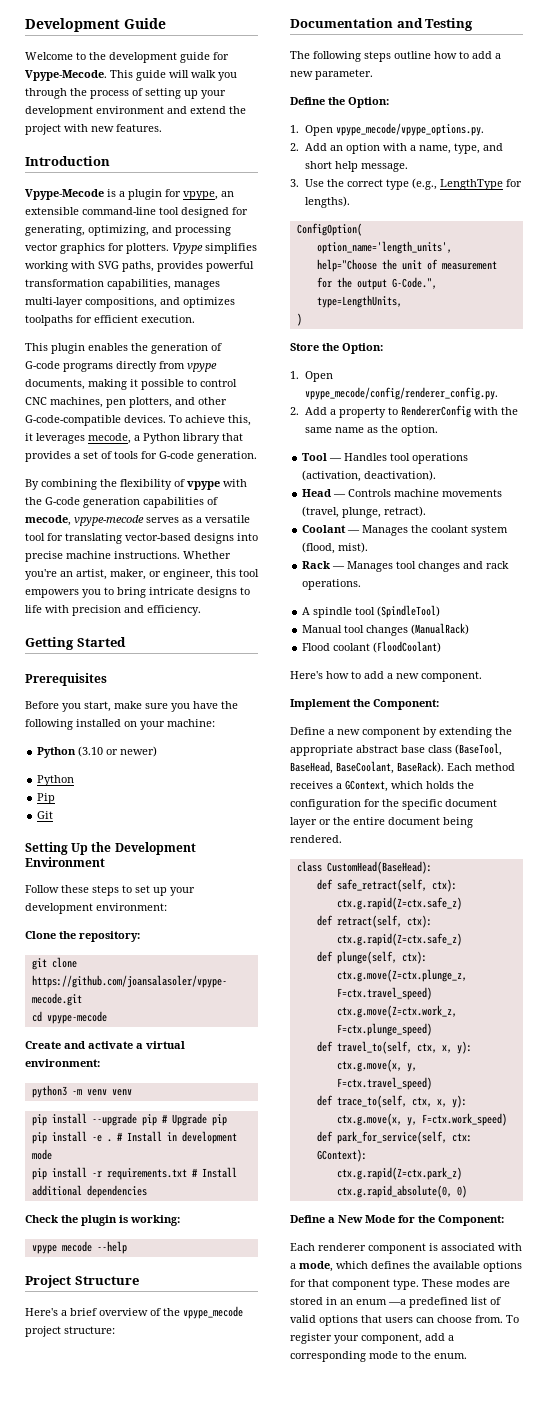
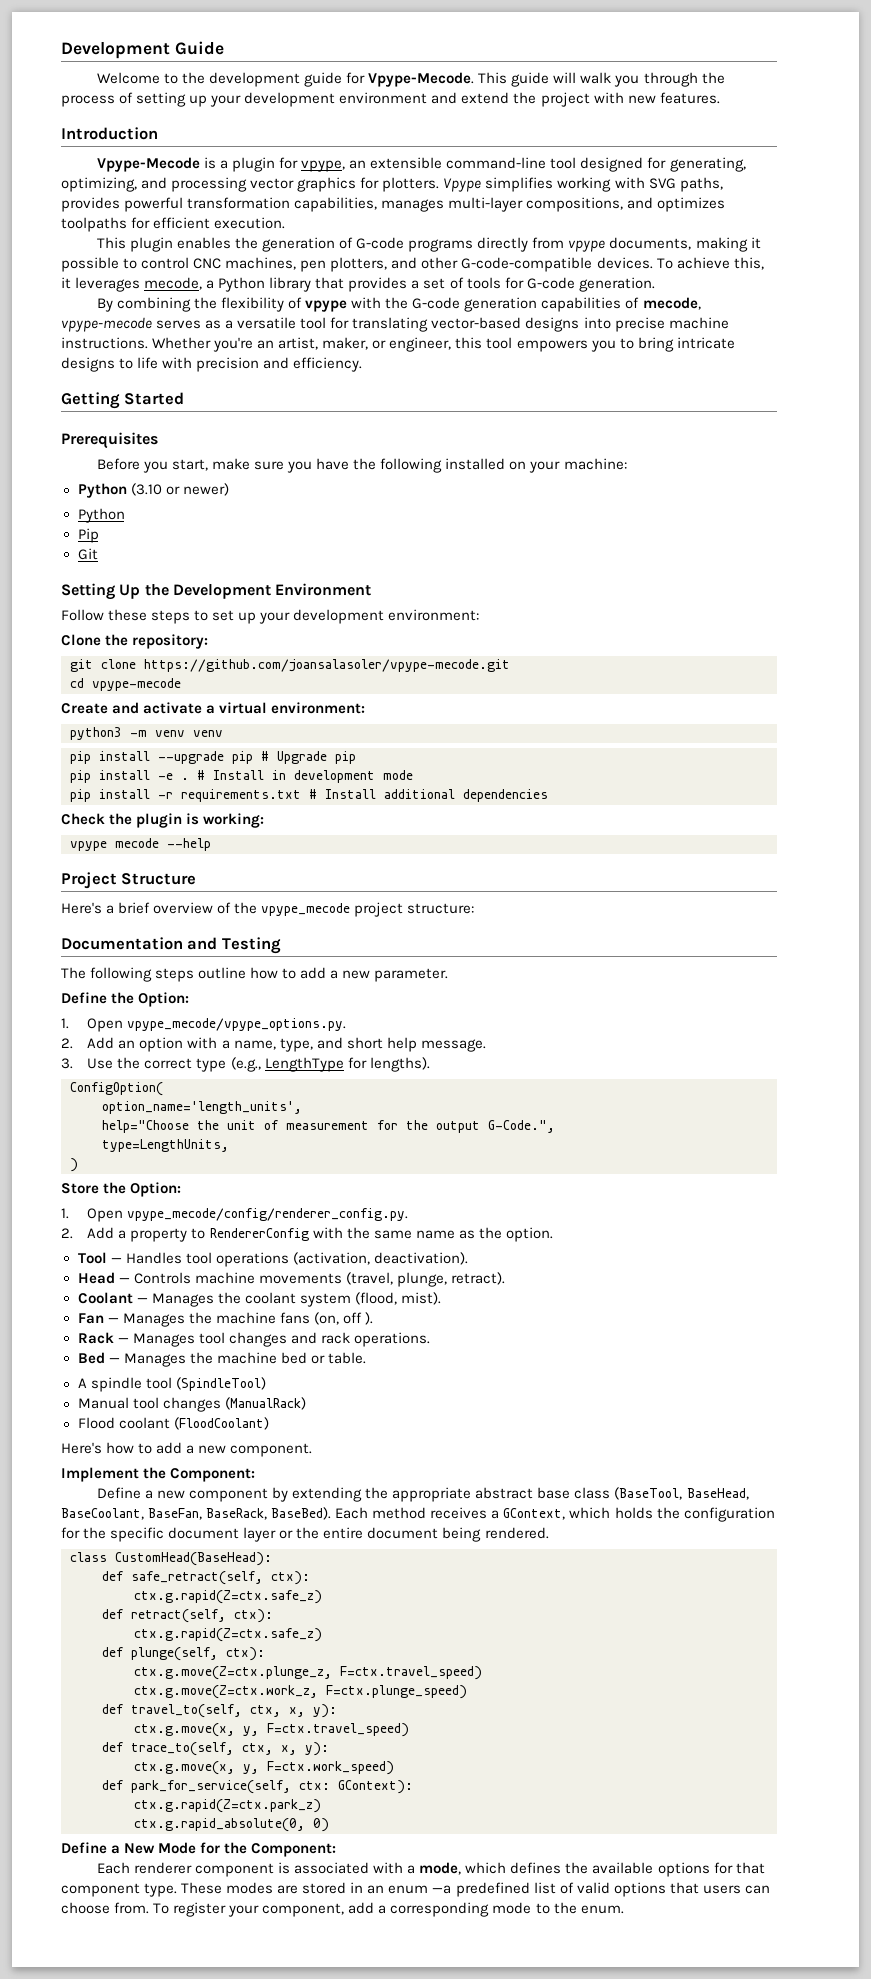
+ Fan — Manages the machine fans (on, off ).
+ Bed — Manages the machine bed or table.
- Define a new component by extending the appropriate abstract base class (BaseTool, BaseHead, BaseCoolant, BaseRack).
+ Define a new component by extending the appropriate abstract base class (BaseTool, BaseHead, BaseCoolant, BaseFan, BaseRack, BaseBed).

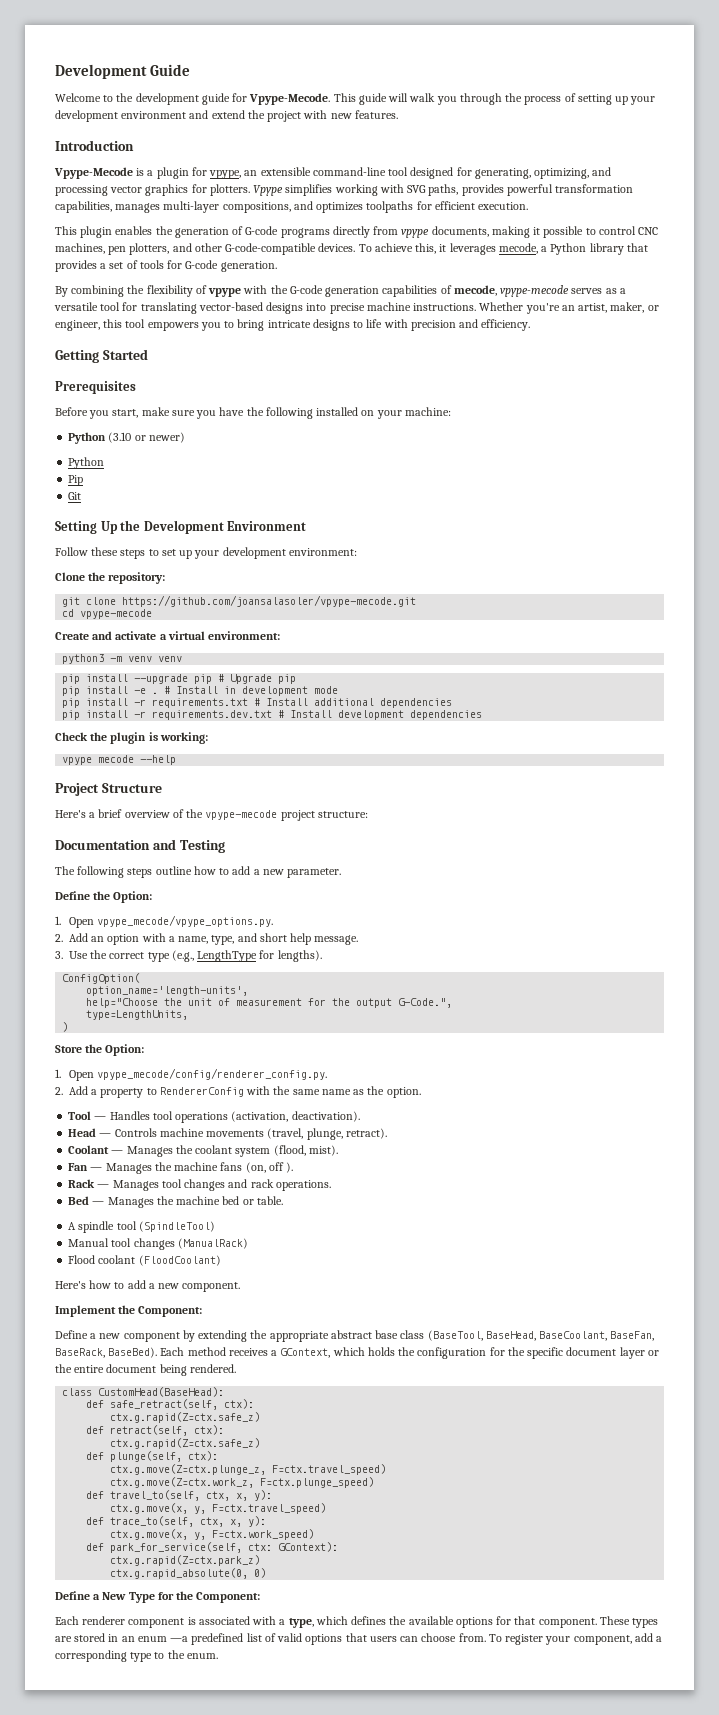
+ pip install -r requirements.dev.txt # Install development dependencies
- Here's a brief overview of the vpype_mecode project structure:
+ Here's a brief overview of the vpype-mecode project structure:
- option_name='length_units',
+ option_name='length-units',
- Define a New Mode for the Component:
+ Define a New Type for the Component:
- Each renderer component is associated with a mode, which defines the available options for that component type. These modes are stored in an enum —a predefined list of valid options that users can choose from.
+ Each renderer component is associated with a type, which defines the available options for that component. These types are stored in an enum —a predefined list of valid options that users can choose from.
- To register your component, add a corresponding mode to the enum.
+ To register your component, add a corresponding type to the enum.

